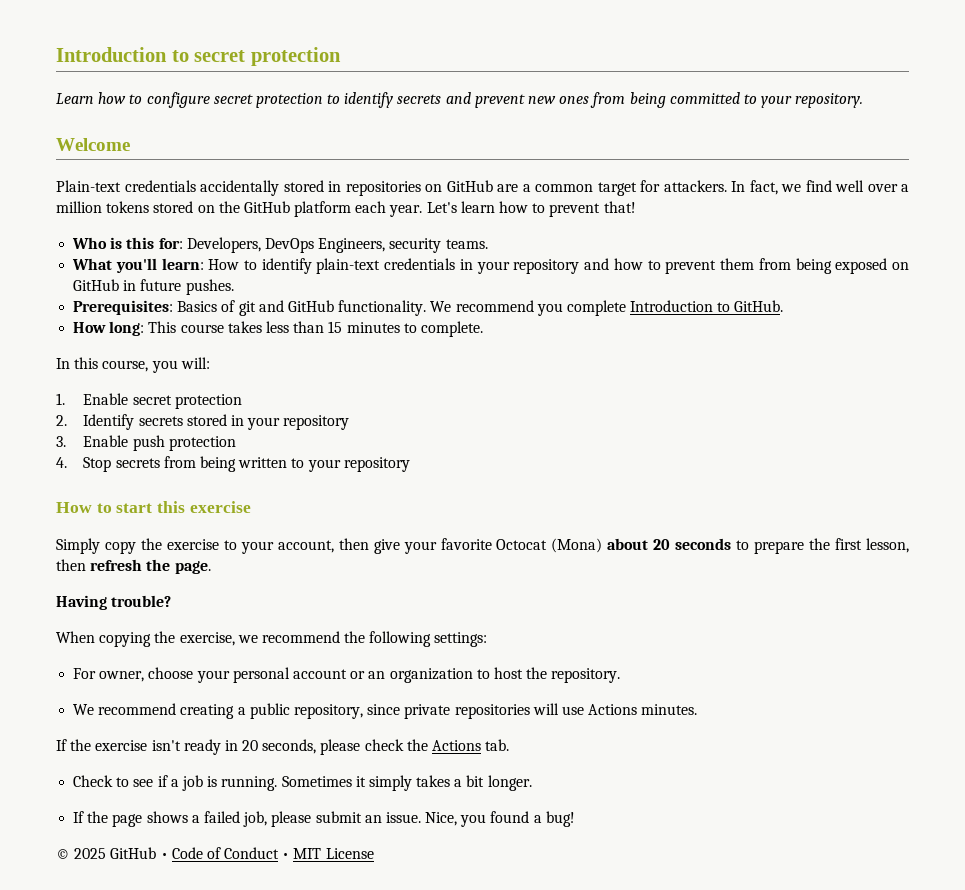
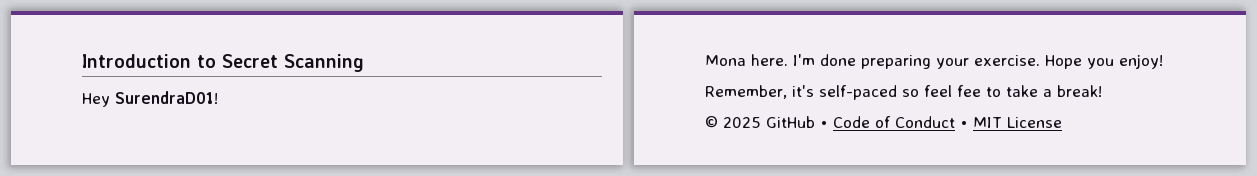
- Introduction to secret protection
- Learn how to configure secret protection to identify secrets and prevent new ones from being committed to your repository.
- Welcome
- Plain-text credentials accidentally stored in repositories on GitHub are a common target for attackers. In fact, we find well over a million tokens stored on the GitHub platform each year. Let's learn how to prevent that!
- Who is this for: Developers, DevOps Engineers, security teams.
- What you'll learn: How to identify plain-text credentials in your repository and how to prevent them from being exposed on GitHub in future pushes.
- Prerequisites: Basics of git and GitHub functionality. We recommend you complete Introduction to GitHub.
- How long: This course takes less than 15 minutes to complete.
- In this course, you will:
- 1. Enable secret protection
- 2. Identify secrets stored in your repository
- 3. Enable push protection
- 4. Stop secrets from being written to your repository
- How to start this exercise
- Simply copy the exercise to your account, then give your favorite Octocat (Mona) about 20 seconds to prepare the first lesson, then refresh the page.
- Having trouble?
- When copying the exercise, we recommend the following settings:
- For owner, choose your personal account or an organization to host the repository.
- We recommend creating a public repository, since private repositories will use Actions minutes.
- If the exercise isn't ready in 20 seconds, please check the Actions tab.
- Check to see if a job is running. Sometimes it simply takes a bit longer.
- If the page shows a failed job, please submit an issue. Nice, you found a bug!
+ Introduction to Secret Scanning
+ Hey SurendraD01!
+ Mona here. I'm done preparing your exercise. Hope you enjoy!
+ Remember, it's self-paced so feel fee to take a break!

